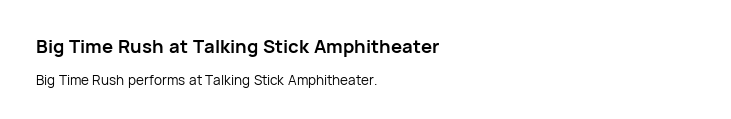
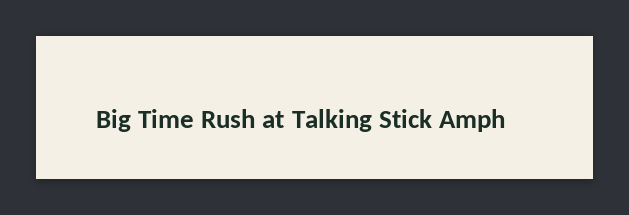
- Big Time Rush at Talking Stick Amphitheater
- Big Time Rush performs at Talking Stick Amphitheater.
+ Big Time Rush at Talking Stick Amph

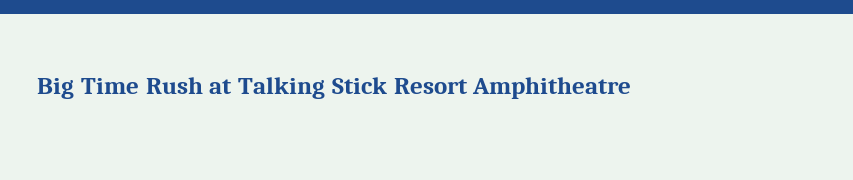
- Big Time Rush at Talking Stick Amph
+ Big Time Rush at Talking Stick Resort Amphitheatre

